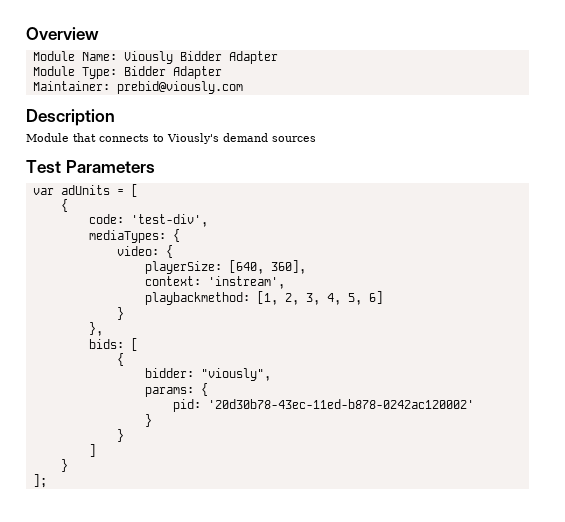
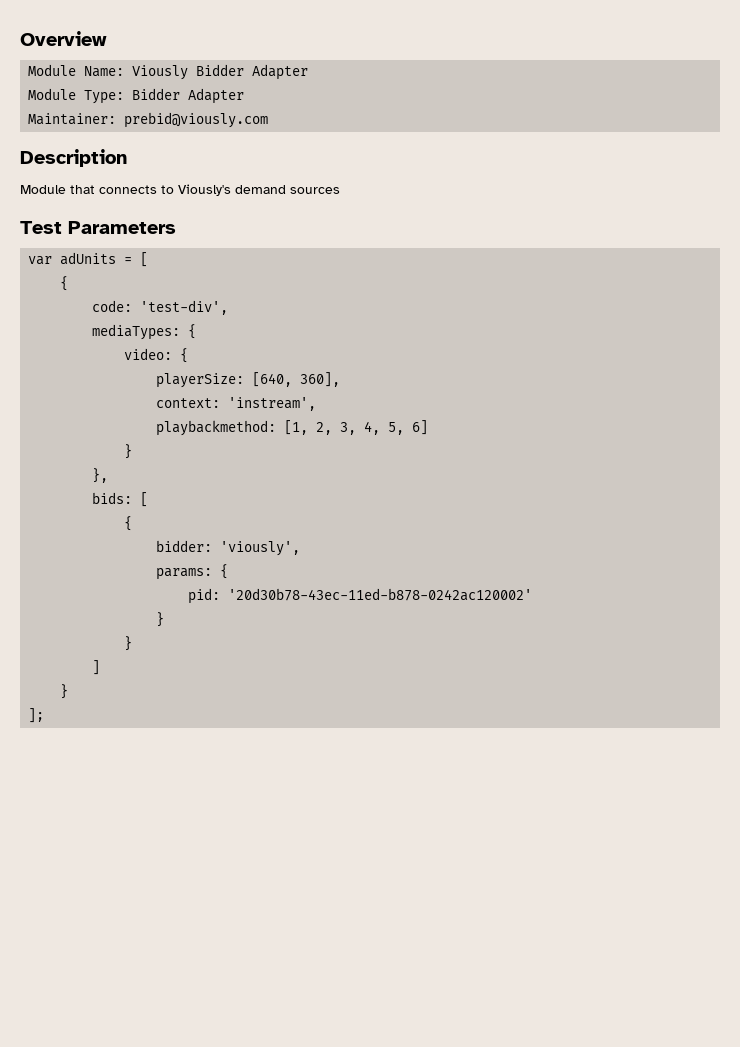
- bidder: "viously",
+ bidder: 'viously',

